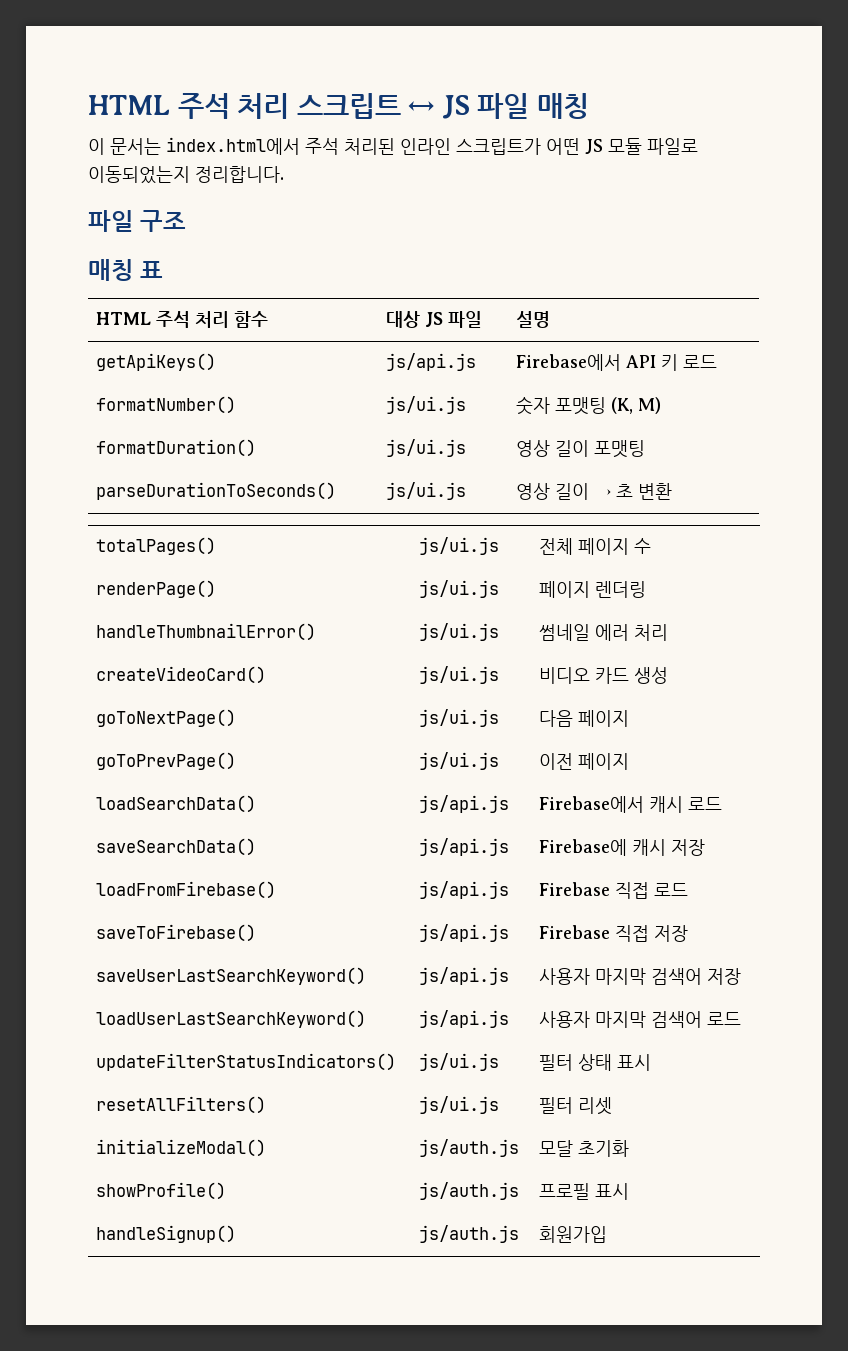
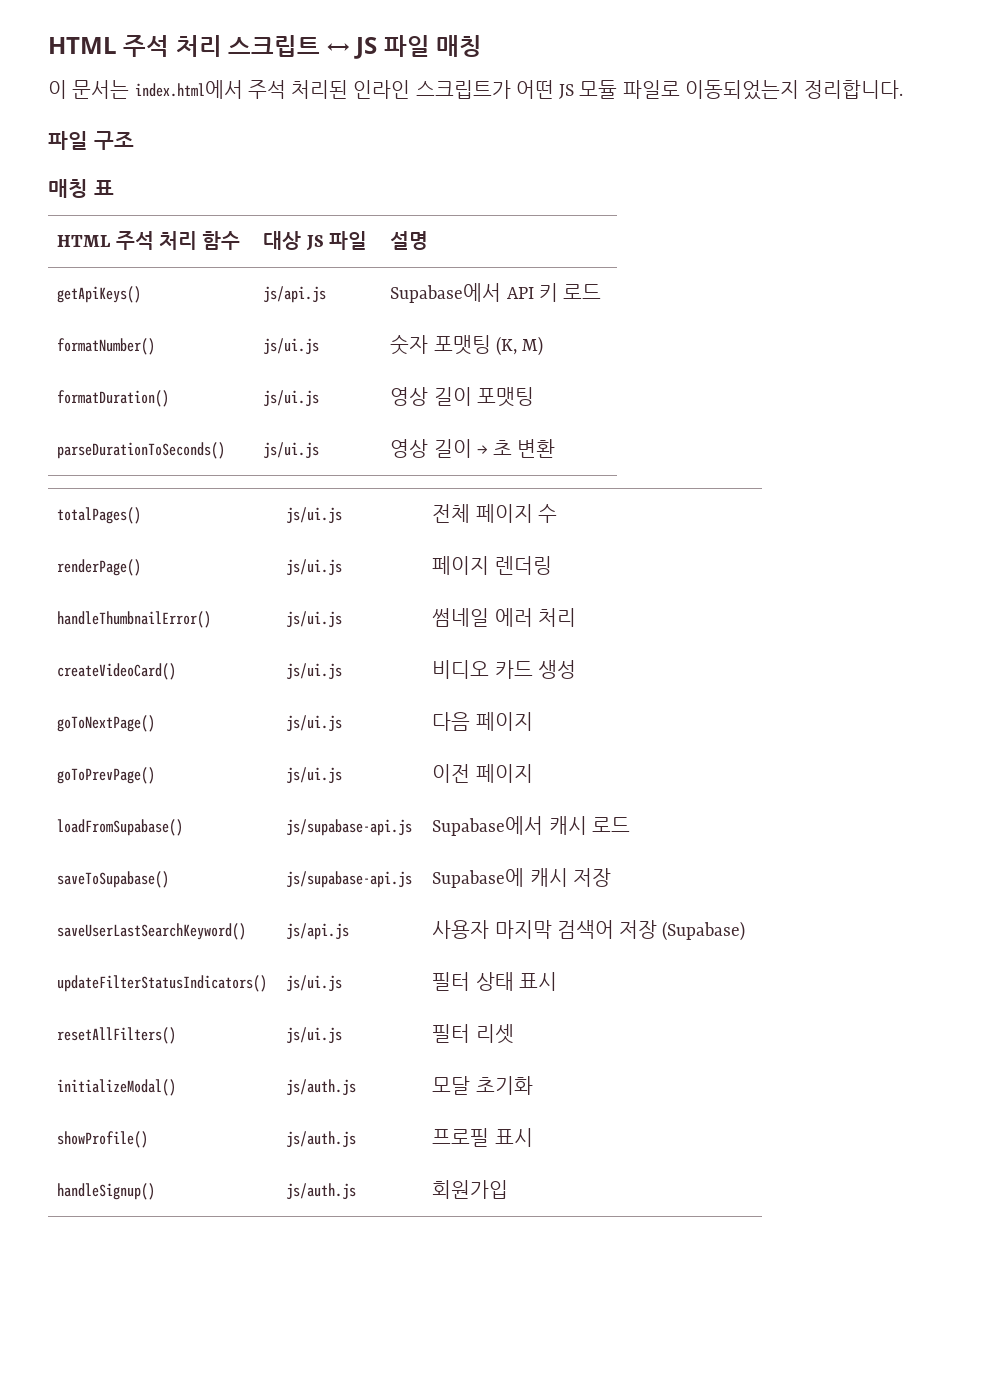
- getApiKeys() | js/api.js | Firebase에서 API 키 로드
+ getApiKeys() | js/api.js | Supabase에서 API 키 로드
- loadSearchData() | js/api.js | Firebase에서 캐시 로드
+ loadFromSupabase() | js/supabase-api.js | Supabase에서 캐시 로드
- saveSearchData() | js/api.js | Firebase에 캐시 저장
+ saveToSupabase() | js/supabase-api.js | Supabase에 캐시 저장
- loadFromFirebase() | js/api.js | Firebase 직접 로드
- saveToFirebase() | js/api.js | Firebase 직접 저장
- saveUserLastSearchKeyword() | js/api.js | 사용자 마지막 검색어 저장
- loadUserLastSearchKeyword() | js/api.js | 사용자 마지막 검색어 로드
+ saveUserLastSearchKeyword() | js/api.js | 사용자 마지막 검색어 저장 (Supabase)

